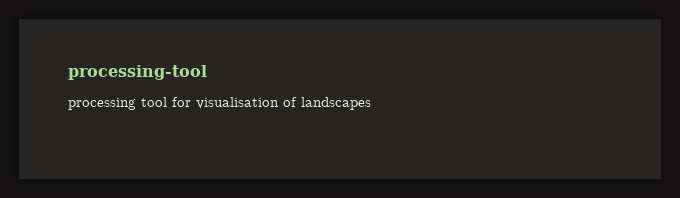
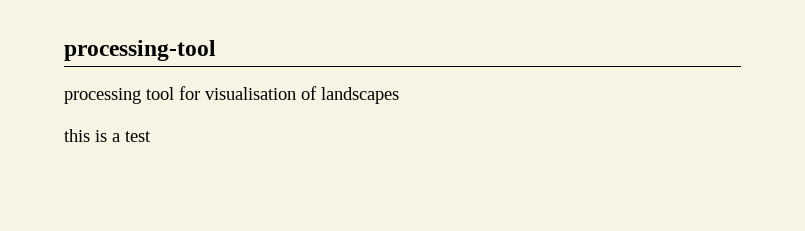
+ this is a test

